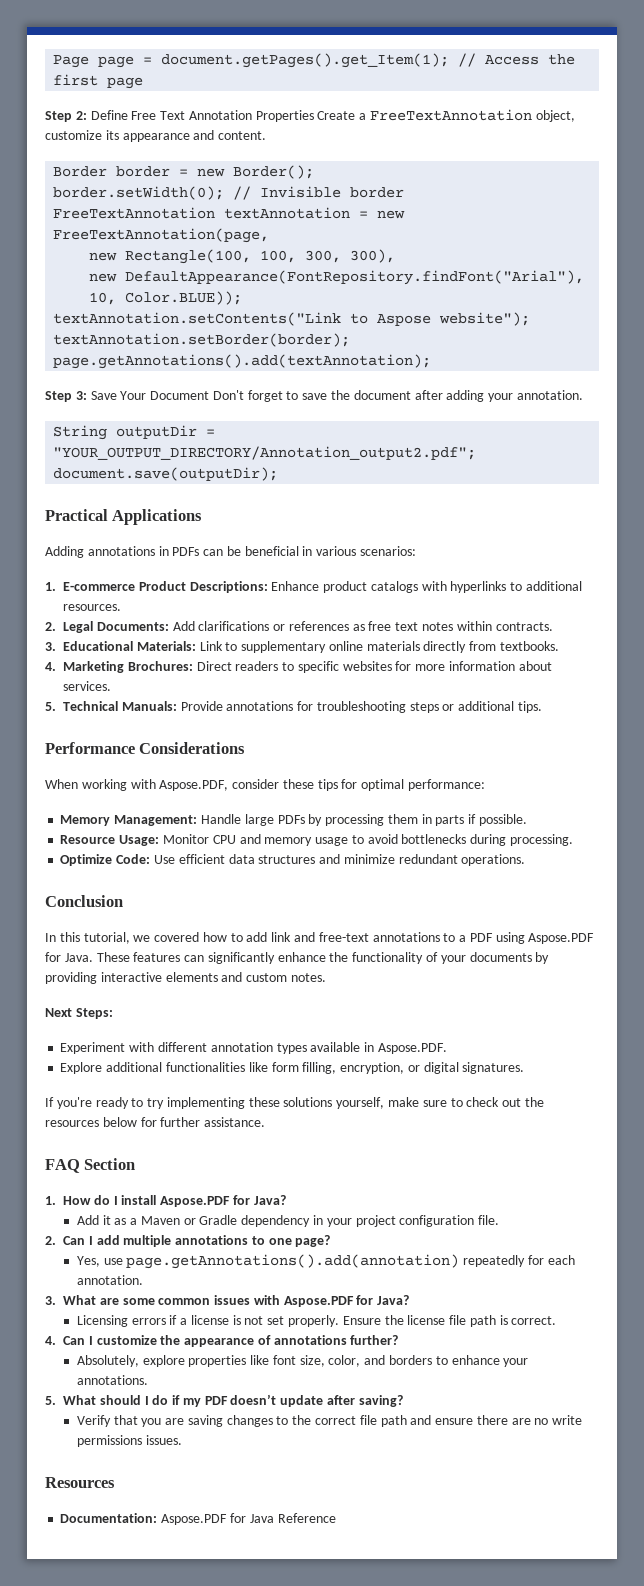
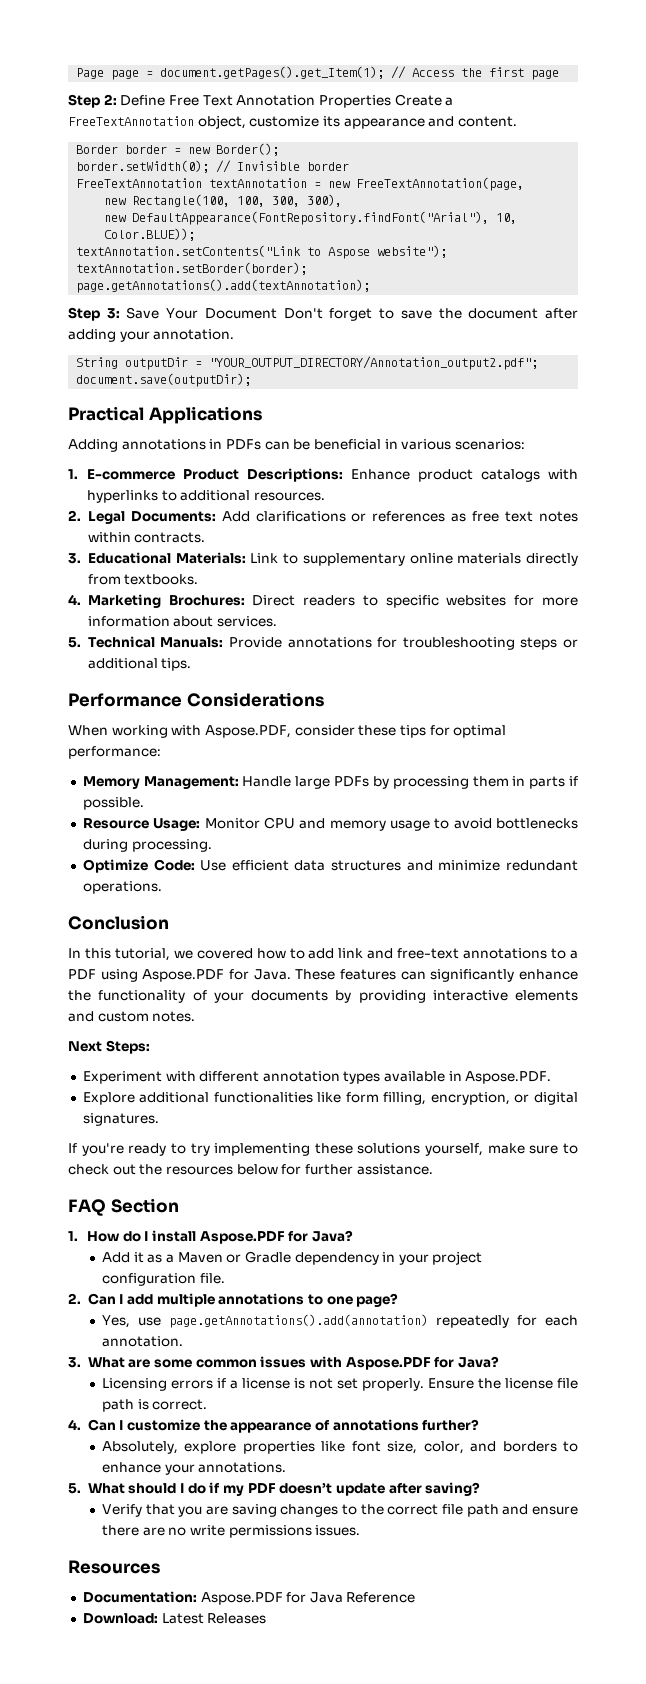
+ Download: Latest Releases

